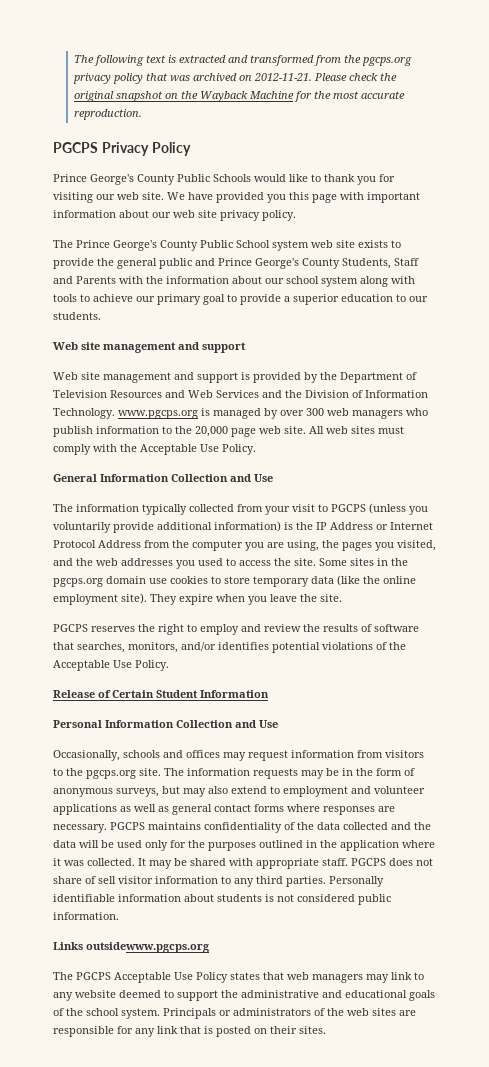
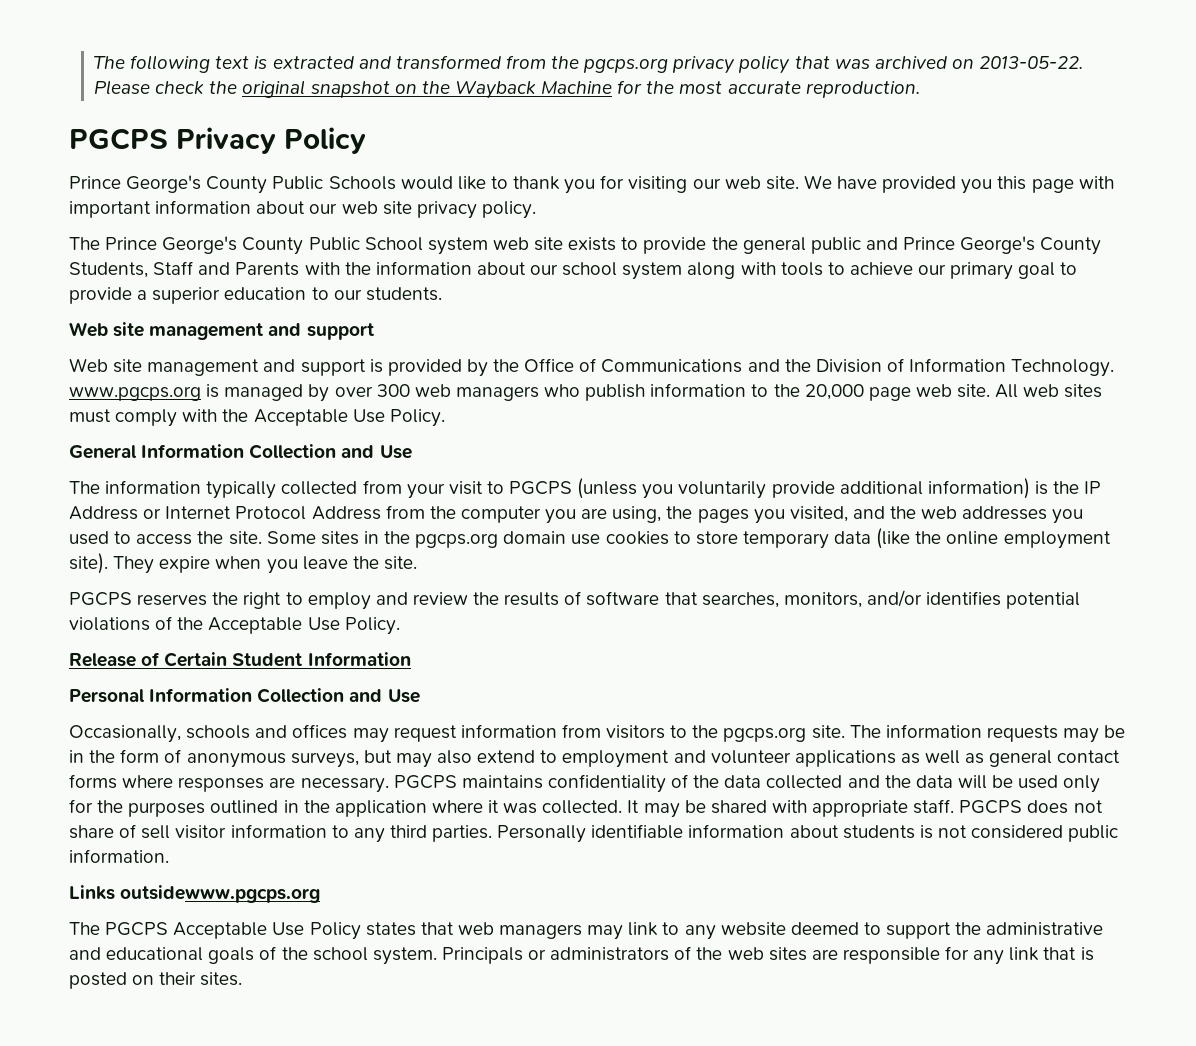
- The following text is extracted and transformed from the pgcps.org privacy policy that was archived on 2012-11-21.
+ The following text is extracted and transformed from the pgcps.org privacy policy that was archived on 2013-05-22.
- Web site management and support is provided by the Department of Television Resources and Web Services and the Division of Information Technology. www.pgcps.org is managed by over 300 web managers who publish information to the 20,000 page web site.
+ Web site management and support is provided by the Office of Communications and the Division of Information Technology. www.pgcps.org is managed by over 300 web managers who publish information to the 20,000 page web site.

